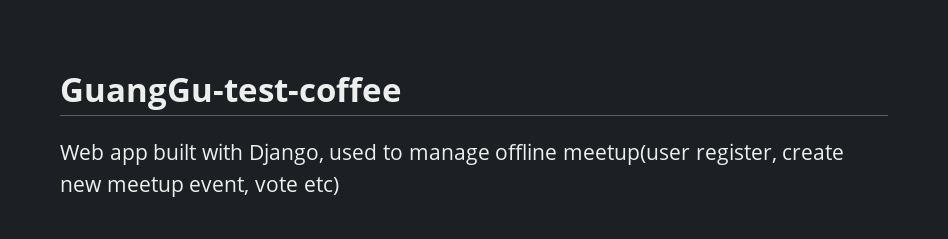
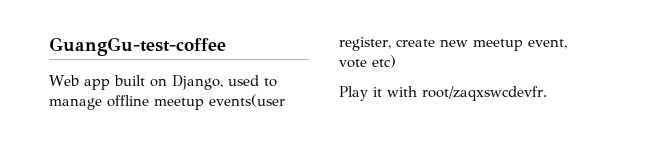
- Web app built with Django, used to manage offline meetup(user register, create new meetup event, vote etc)
+ Web app built on Django, used to manage offline meetup events(user register, create new meetup event, vote etc)
+ Play it with root/zaqxswcdevfr.

